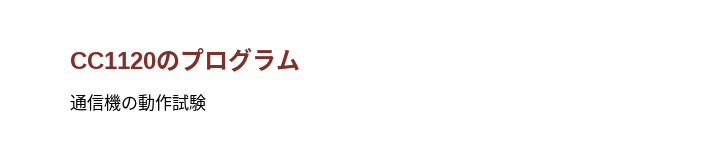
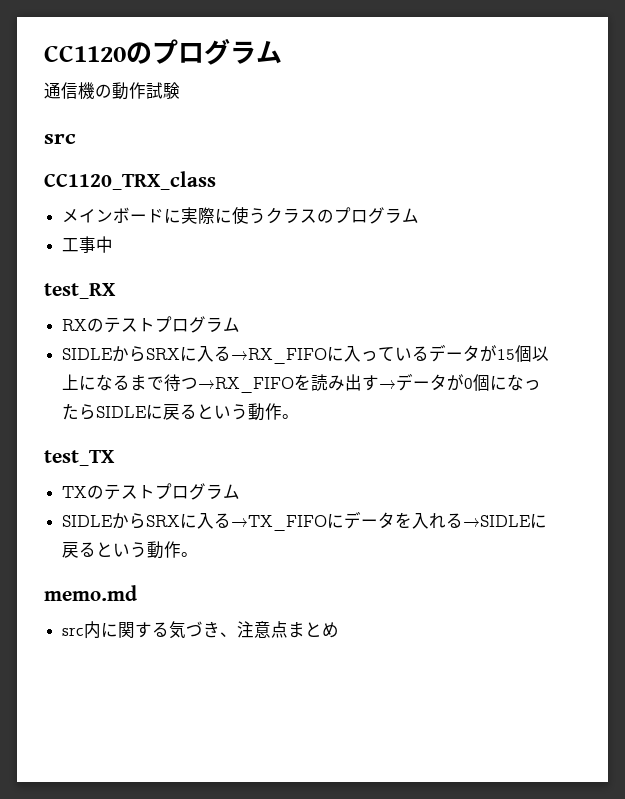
  通信機の動作試験
+ src
+ CC1120_TRX_class
+ メインボードに実際に使うクラスのプログラム
+ 工事中
+ test_RX
+ RXのテストプログラム
+ SIDLEからSRXに入る→RX_FIFOに入っているデータが15個以上になるまで待つ→RX_FIFOを読み出す→データが0個になったらSIDLEに戻るという動作。
+ test_TX
+ TXのテストプログラム
+ SIDLEからSRXに入る→TX_FIFOにデータを入れる→SIDLEに戻るという動作。
+ memo.md
+ src内に関する気づき、注意点まとめ

